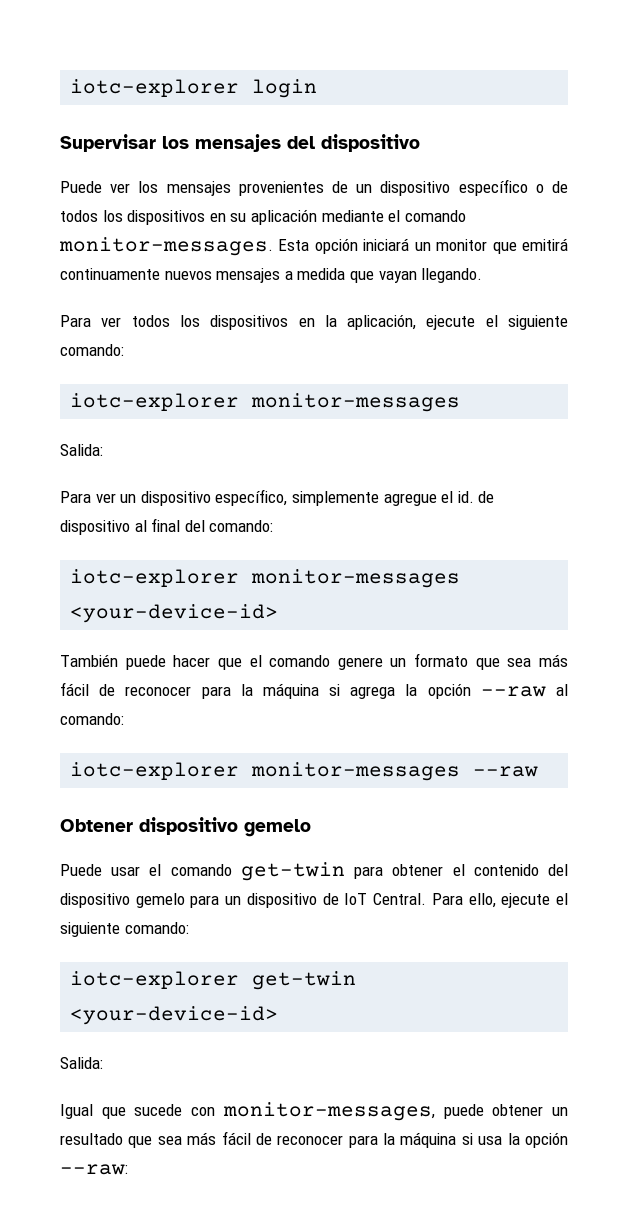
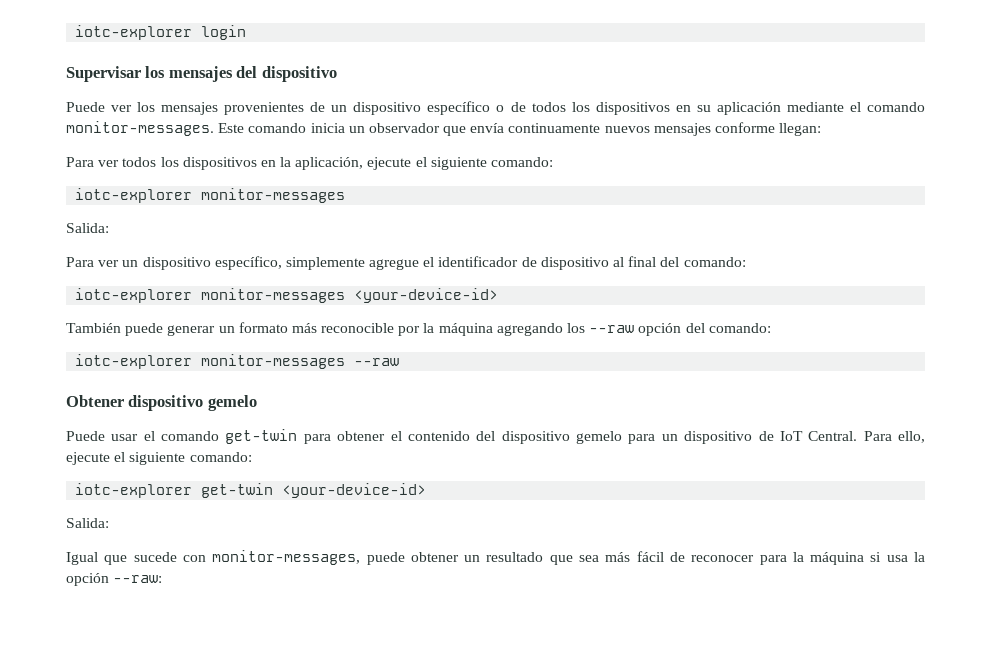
- Esta opción iniciará un monitor que emitirá continuamente nuevos mensajes a medida que vayan llegando.
+ Este comando inicia un observador que envía continuamente nuevos mensajes conforme llegan:
- Para ver un dispositivo específico, simplemente agregue el id. de dispositivo al final del comando:
+ Para ver un dispositivo específico, simplemente agregue el identificador de dispositivo al final del comando:
- También puede hacer que el comando genere un formato que sea más fácil de reconocer para la máquina si agrega la opción --raw al comando:
+ También puede generar un formato más reconocible por la máquina agregando los --raw opción del comando:

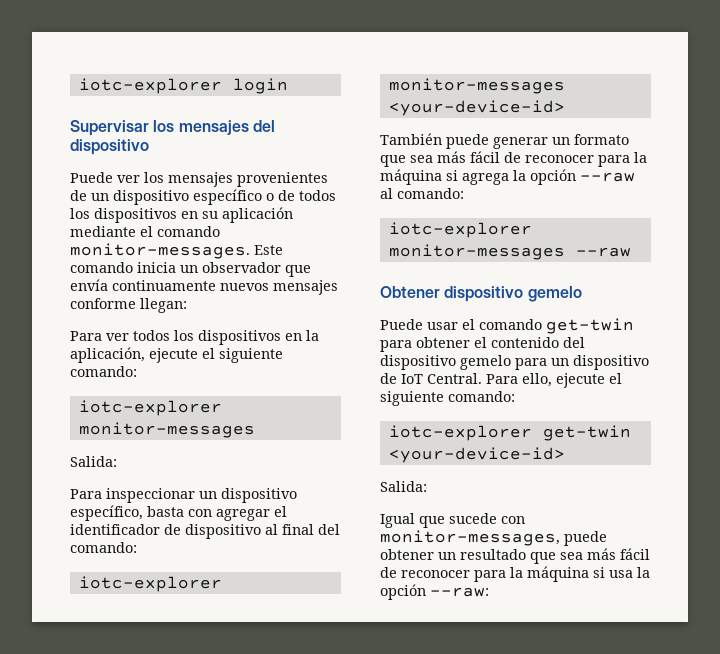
- Para ver un dispositivo específico, simplemente agregue el identificador de dispositivo al final del comando:
+ Para inspeccionar un dispositivo específico, basta con agregar el identificador de dispositivo al final del comando:
- También puede generar un formato más reconocible por la máquina agregando los --raw opción del comando:
+ También puede generar un formato que sea más fácil de reconocer para la máquina si agrega la opción --raw al comando:

